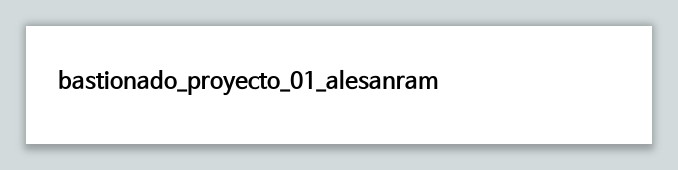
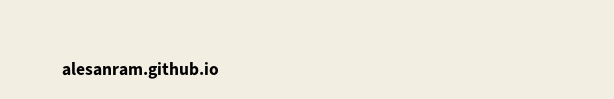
- bastionado_proyecto_01_alesanram
+ alesanram.github.io

